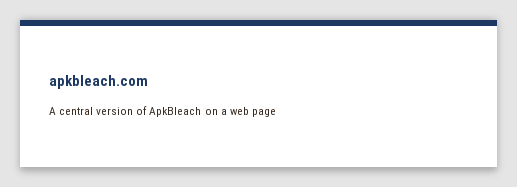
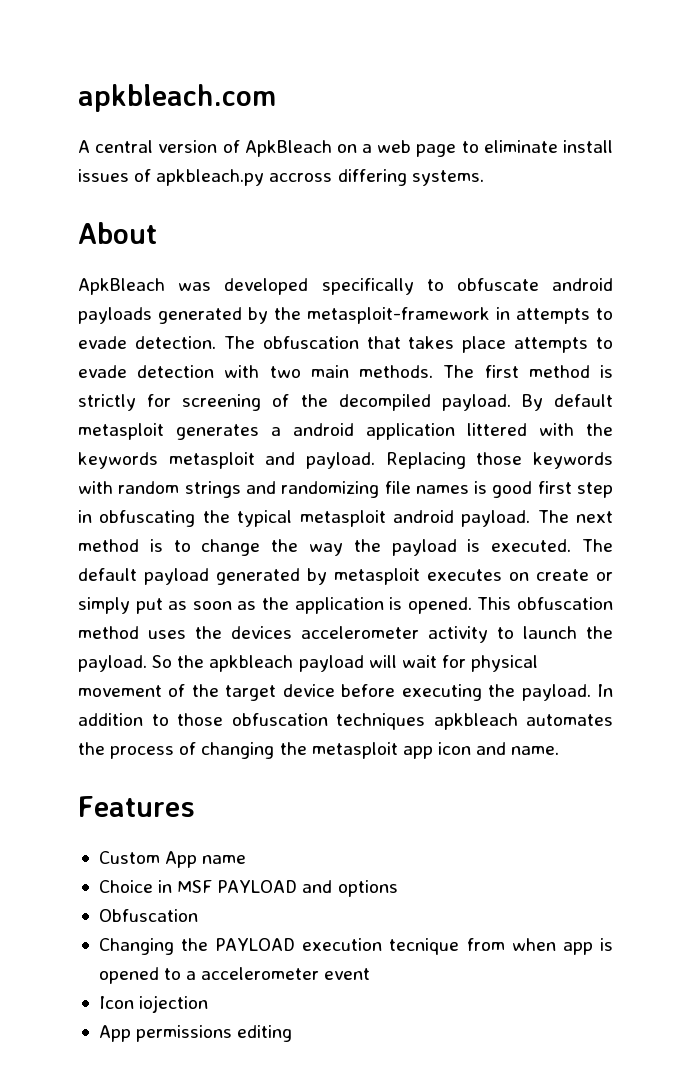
- A central version of ApkBleach on a web page
+ A central version of ApkBleach on a web page to eliminate install issues of apkbleach.py accross differing systems.
+ About
+ ApkBleach was developed specifically to obfuscate android payloads generated by the metasploit-framework in attempts to evade detection. The obfuscation that takes place attempts to evade detection with two main methods. The first method is strictly for screening of the decompiled payload. By default metasploit generates a android application littered with the keywords metasploit and payload. Replacing those keywords with random strings and randomizing file names is good first step in obfuscating the typical metasploit android payload. The next method is to change the way the payload is executed. The default payload generated by metasploit executes on create or simply put as soon as the application is opened. This obfuscation method uses the devices accelerometer activity to launch the payload. So the apkbleach payload will wait for physical movement of the target device before executing the payload. In addition to those obfuscation techniques apkbleach automates the process of changing the metasploit app icon and name.
+ Features
+ Custom App name
+ Choice in MSF PAYLOAD and options
+ Obfuscation
+ Changing the PAYLOAD execution tecnique from when app is opened to a accelerometer event
+ Icon iojection
+ App permissions editing

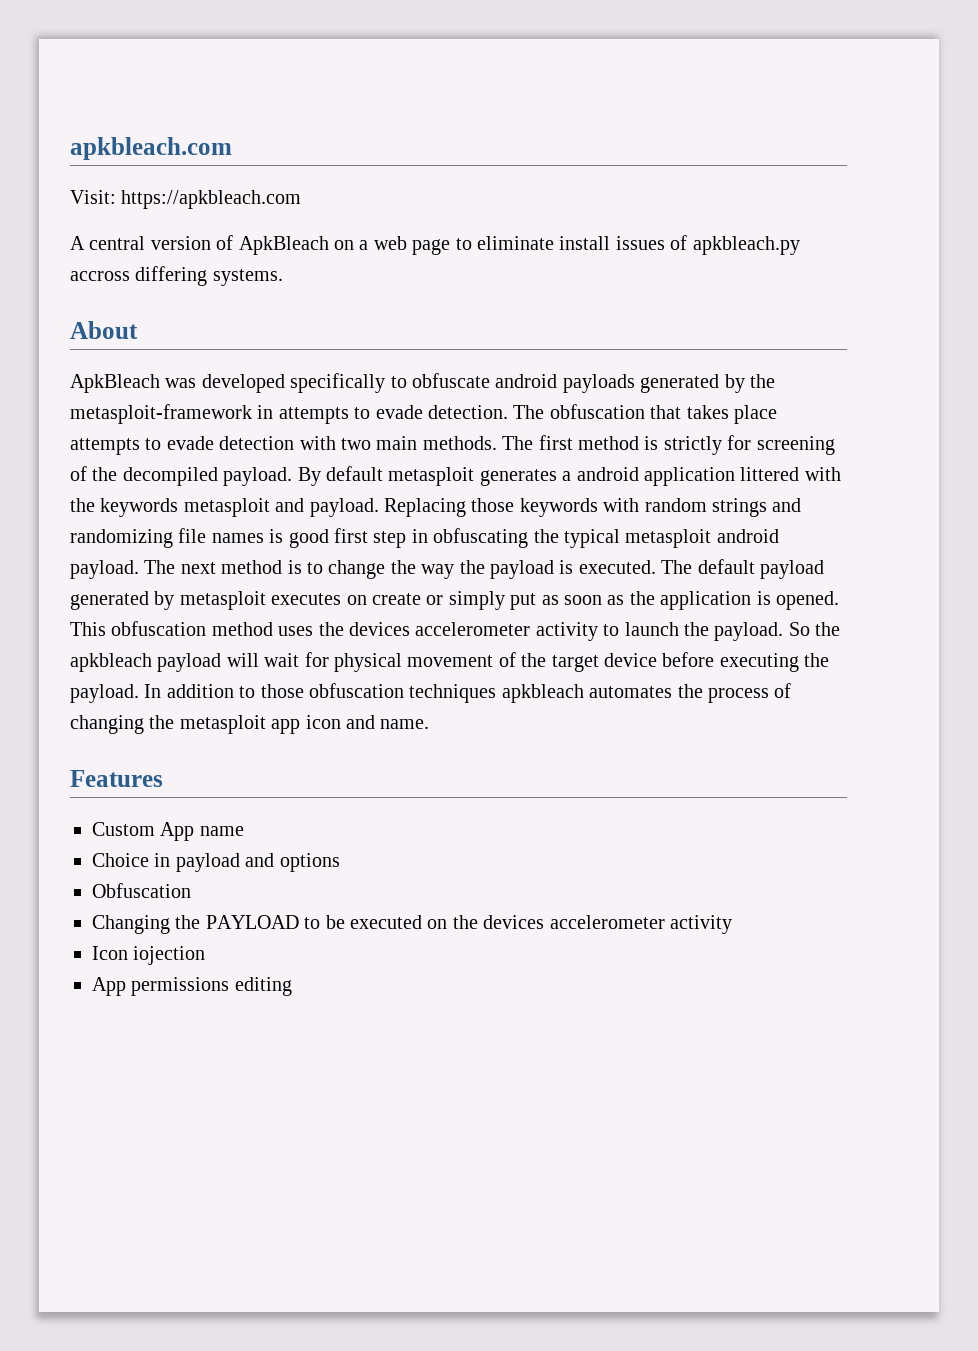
+ Visit: https://apkbleach.com
- Choice in MSF PAYLOAD and options
+ Choice in payload and options
- Changing the PAYLOAD execution tecnique from when app is opened to a accelerometer event
+ Changing the PAYLOAD to be executed on the devices accelerometer activity

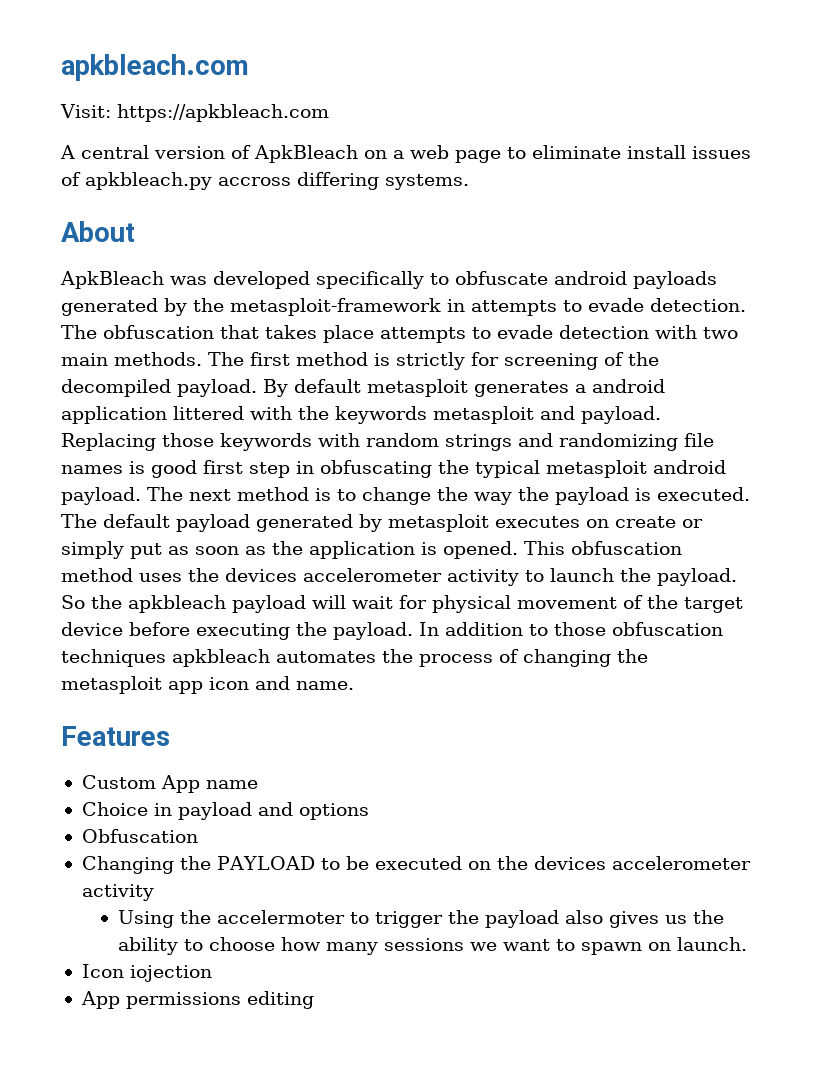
+ Using the accelermoter to trigger the payload also gives us the ability to choose how many sessions we want to spawn on launch.

